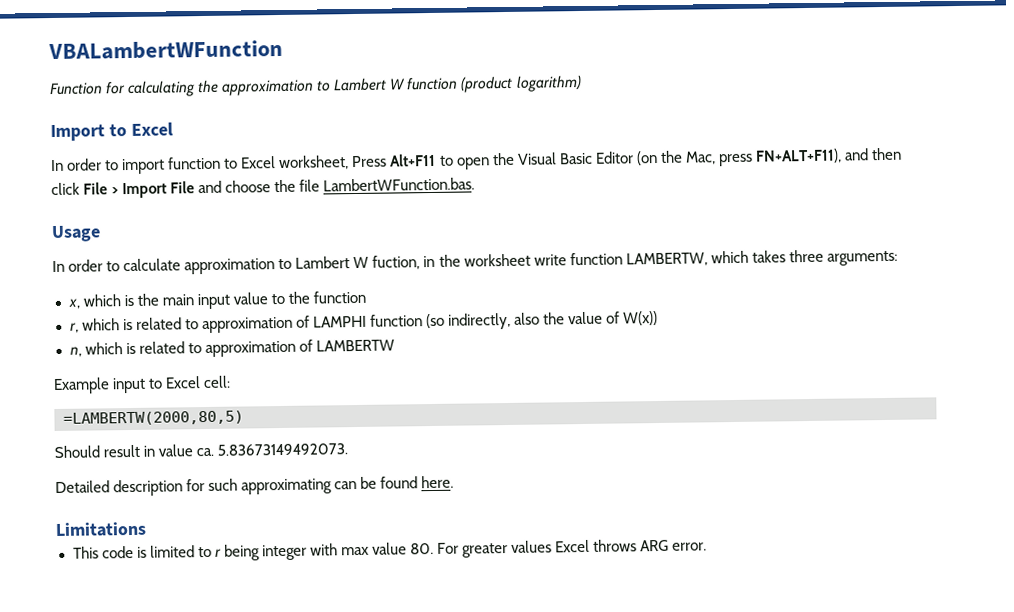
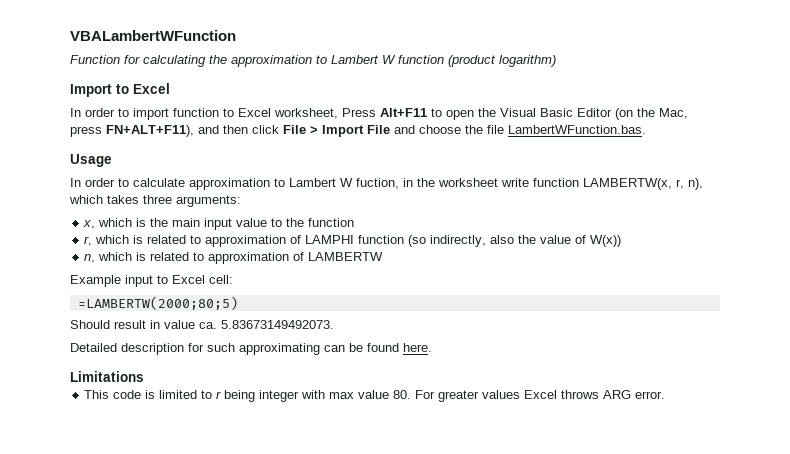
- In order to calculate approximation to Lambert W fuction, in the worksheet write function LAMBERTW, which takes three arguments:
+ In order to calculate approximation to Lambert W fuction, in the worksheet write function LAMBERTW(x, r, n), which takes three arguments:
- =LAMBERTW(2000,80,5)
+ =LAMBERTW(2000;80;5)

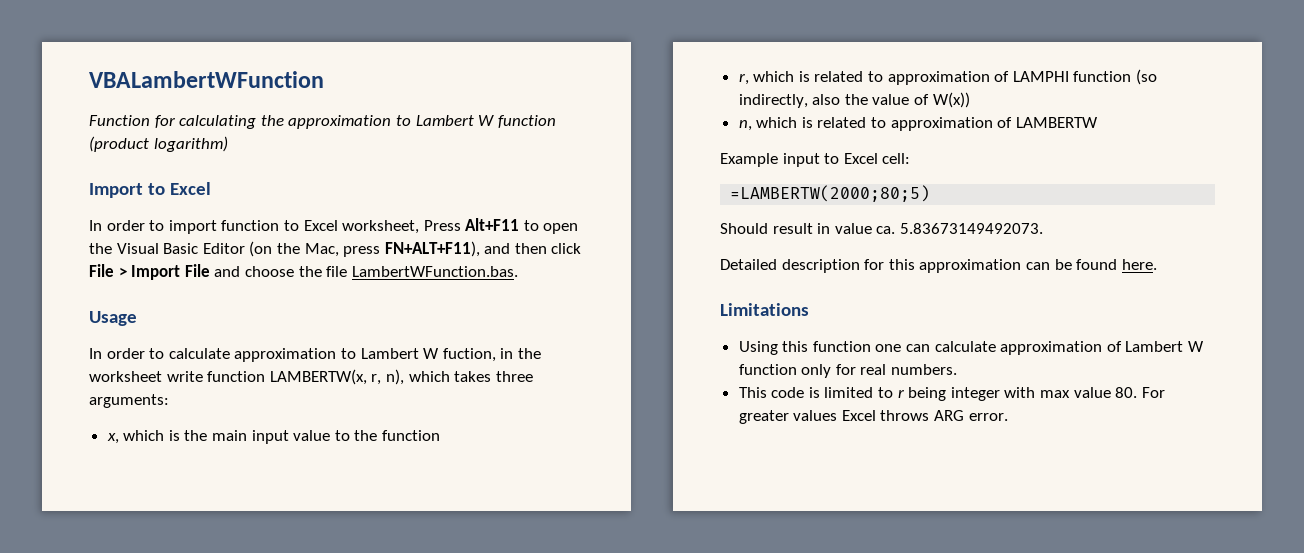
- Detailed description for such approximating can be found here.
+ Detailed description for this approximation can be found here.
+ Using this function one can calculate approximation of Lambert W function only for real numbers.

